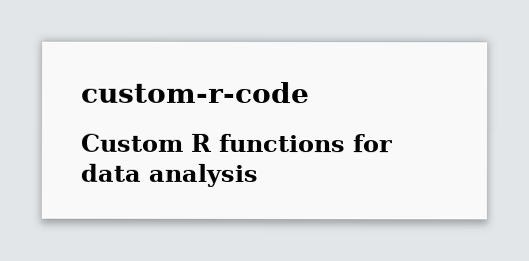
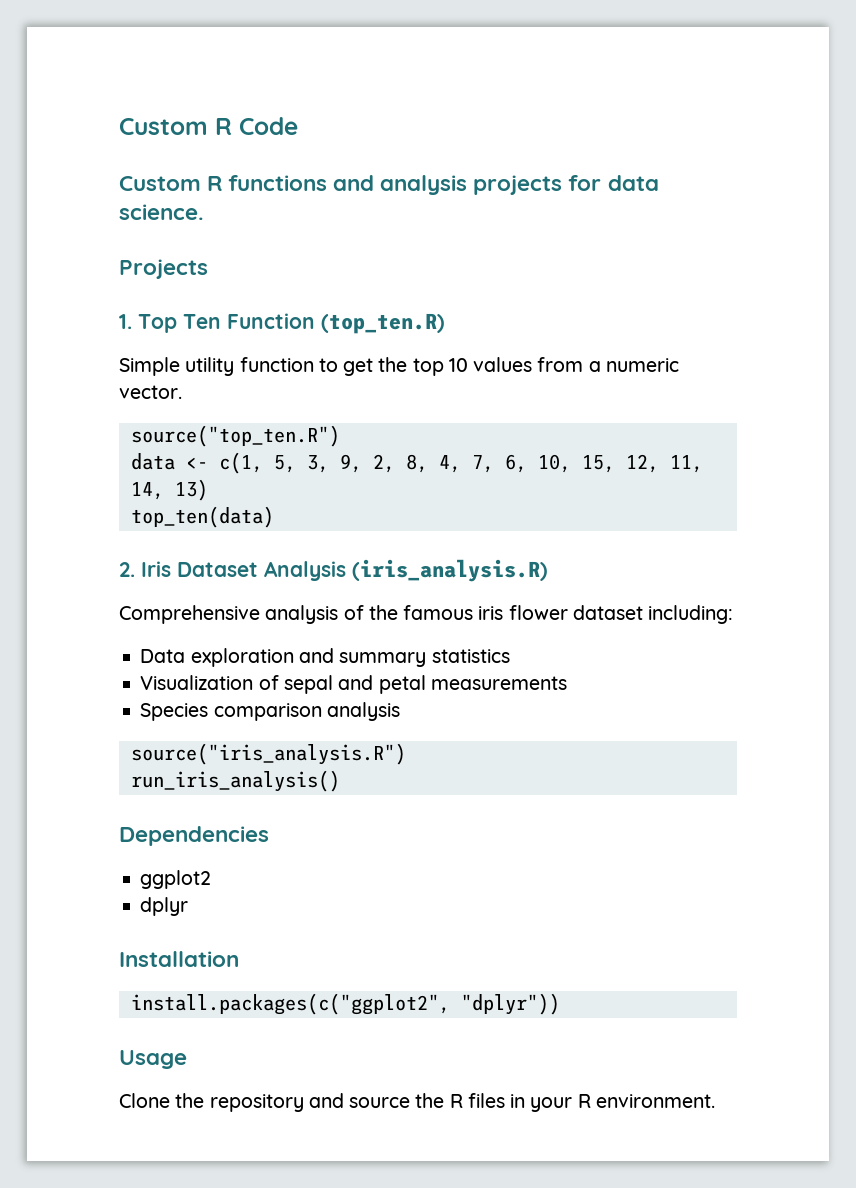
- custom-r-code
+ Custom R Code
- Custom R functions for data analysis
+ Custom R functions and analysis projects for data science.
+ Projects
+ 1. Top Ten Function (top_ten.R)
+ Simple utility function to get the top 10 values from a numeric vector.
+ source("top_ten.R")
+ data <- c(1, 5, 3, 9, 2, 8, 4, 7, 6, 10, 15, 12, 11, 14, 13)
+ top_ten(data)
+ 2. Iris Dataset Analysis (iris_analysis.R)
+ Comprehensive analysis of the famous iris flower dataset including:
+ Data exploration and summary statistics
+ Visualization of sepal and petal measurements
+ Species comparison analysis
+ source("iris_analysis.R")
+ run_iris_analysis()
+ Dependencies
+ ggplot2
+ dplyr
+ Installation
+ install.packages(c("ggplot2", "dplyr"))
+ Usage
+ Clone the repository and source the R files in your R environment.

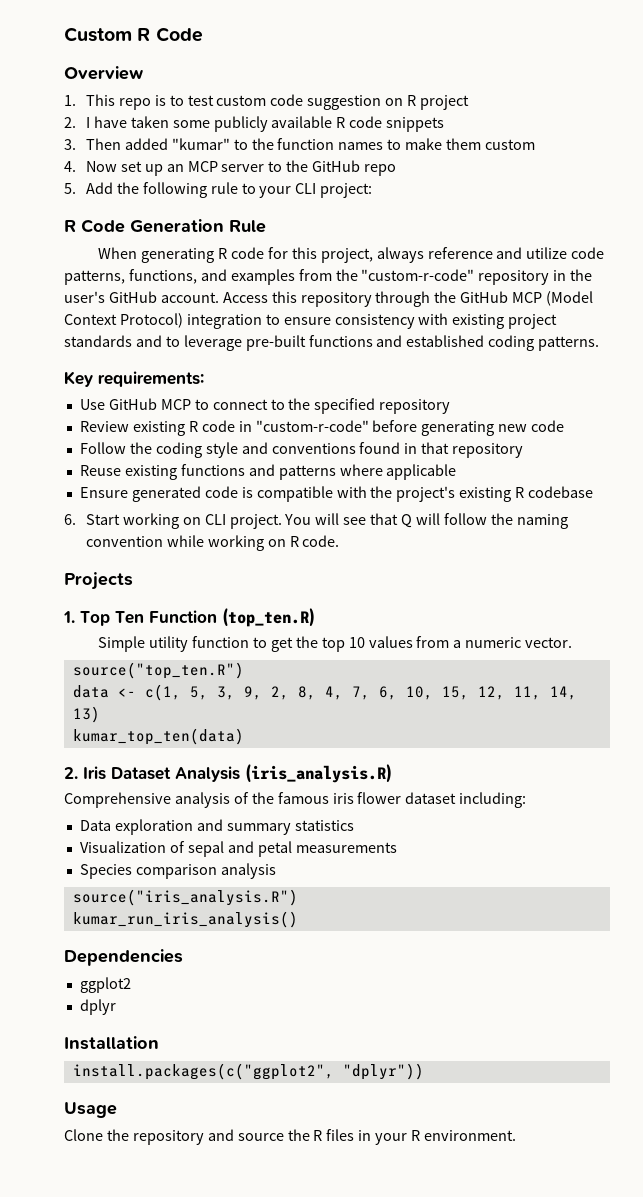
- Custom R functions and analysis projects for data science.
+ Overview
+ 1. This repo is to test custom code suggestion on R project
+ 2. I have taken some publicly available R code snippets
+ 3. Then added "kumar" to the function names to make them custom
+ 4. Now set up an MCP server to the GitHub repo
+ 5. Add the following rule to your CLI project:
+ R Code Generation Rule
+ When generating R code for this project, always reference and utilize code patterns, functions, and examples from the "custom-r-code" repository in the user's GitHub account. Access this repository through the GitHub MCP (Model Context Protocol) integration to ensure consistency with existing project standards and to leverage pre-built functions and established coding patterns.
+ Key requirements:
+ Use GitHub MCP to connect to the specified repository
+ Review existing R code in "custom-r-code" before generating new code
+ Follow the coding style and conventions found in that repository
+ Reuse existing functions and patterns where applicable
+ Ensure generated code is compatible with the project's existing R codebase
+ 6. Start working on CLI project. You will see that Q will follow the naming convention while working on R code.
- top_ten(data)
+ kumar_top_ten(data)
- run_iris_analysis()
+ kumar_run_iris_analysis()

